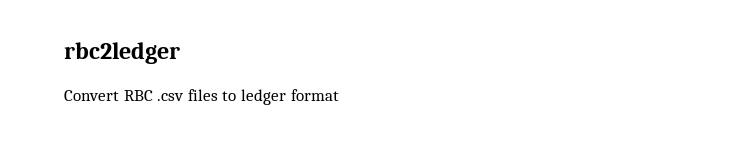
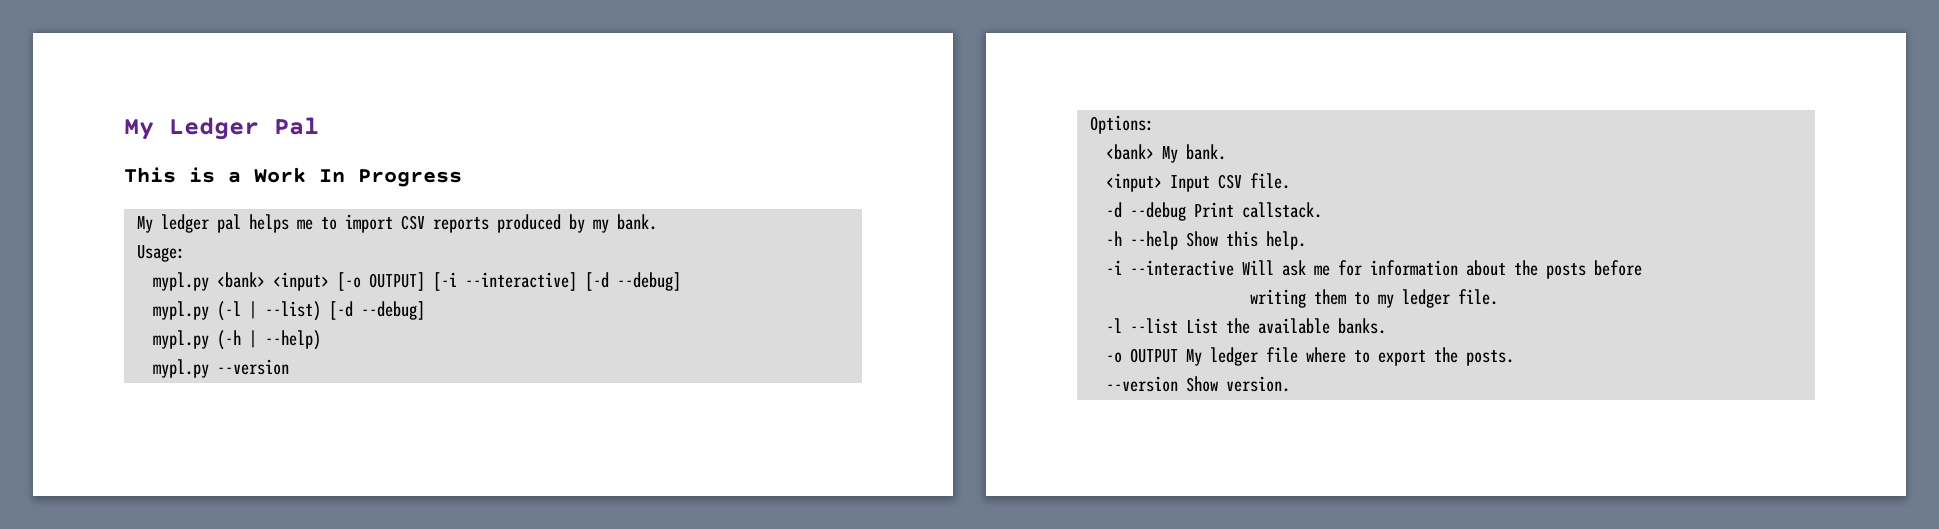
- rbc2ledger
- Convert RBC .csv files to ledger format
+ My Ledger Pal
+ This is a Work In Progress
+ My ledger pal helps me to import CSV reports produced by my bank.
+ Usage:
+ mypl.py <bank> <input> [-o OUTPUT] [-i --interactive] [-d --debug]
+ mypl.py (-l | --list) [-d --debug]
+ mypl.py (-h | --help)
+ mypl.py --version
+ Options:
+ <bank> My bank.
+ <input> Input CSV file.
+ -d --debug Print callstack.
+ -h --help Show this help.
+ -i --interactive Will ask me for information about the posts before
+ writing them to my ledger file.
+ -l --list List the available banks.
+ -o OUTPUT My ledger file where to export the posts.
+ --version Show version.

